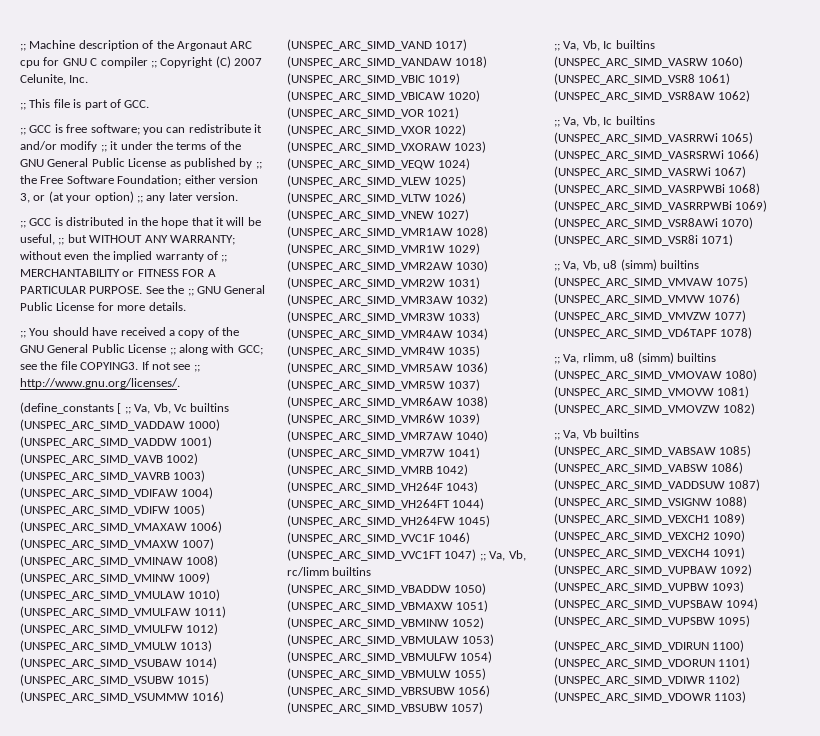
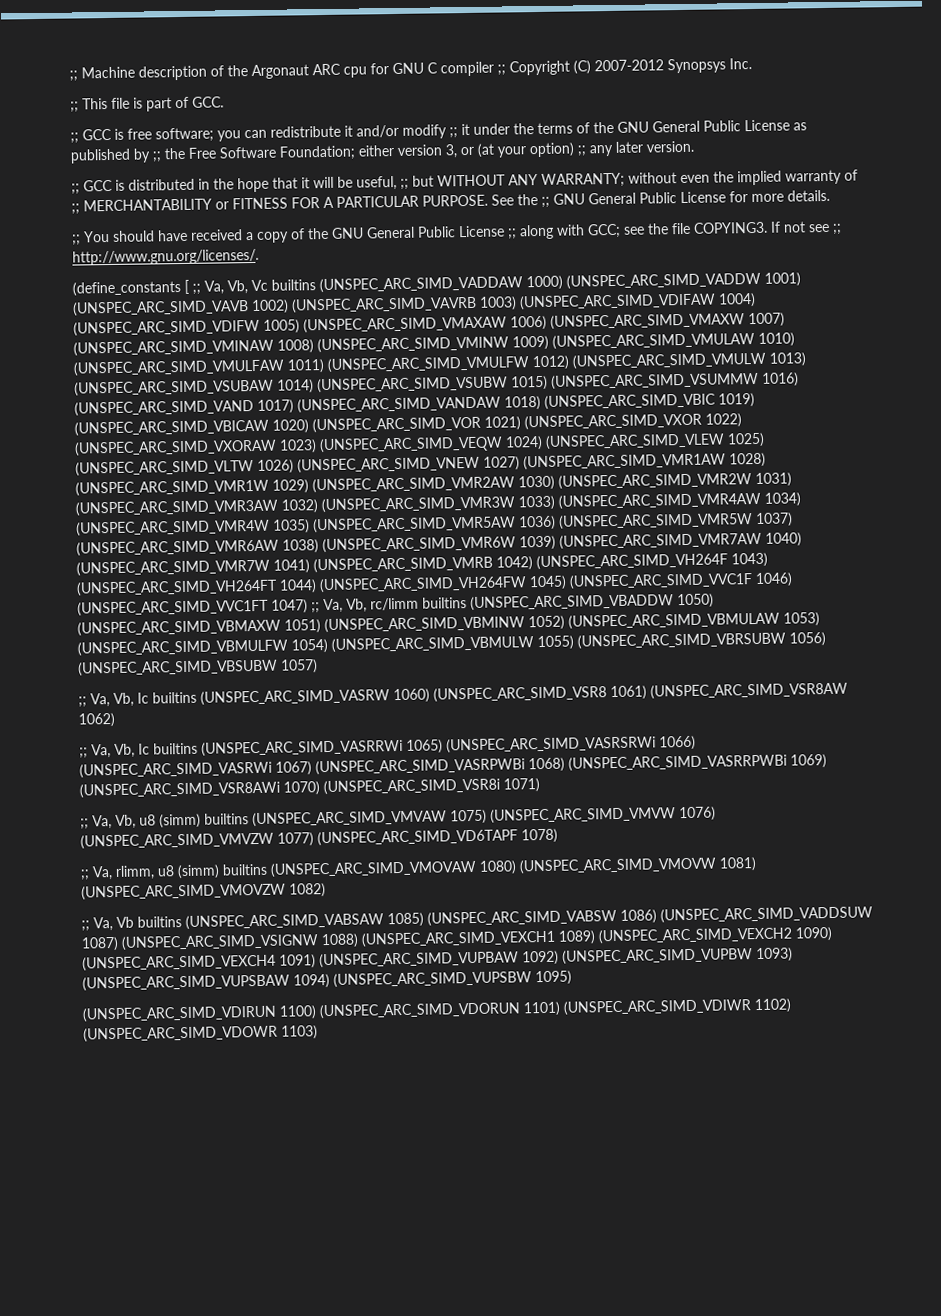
- ;; Machine description of the Argonaut ARC cpu for GNU C compiler ;; Copyright (C) 2007 Celunite, Inc.
+ ;; Machine description of the Argonaut ARC cpu for GNU C compiler ;; Copyright (C) 2007-2012 Synopsys Inc.

